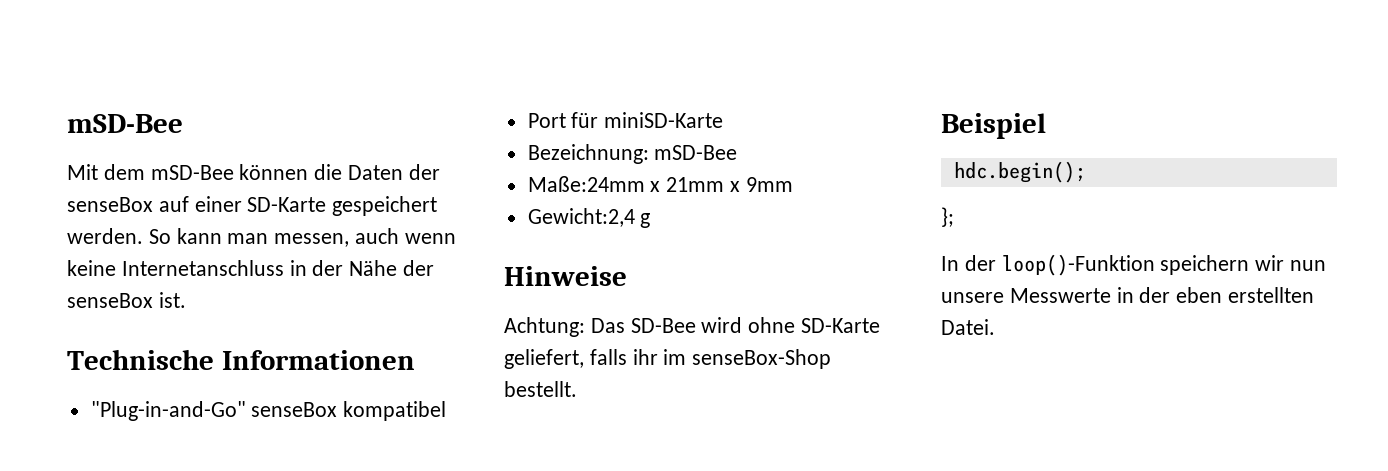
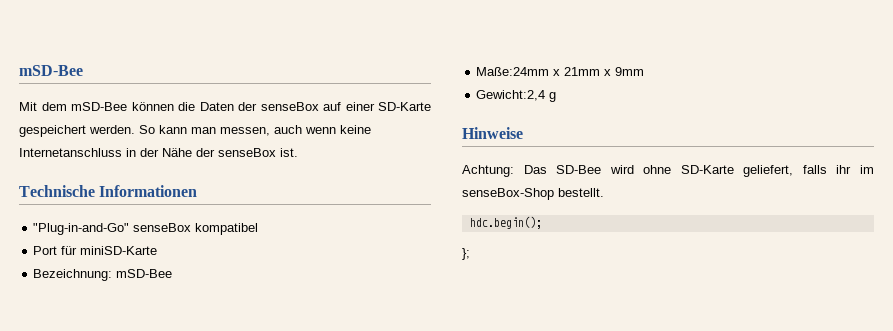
- Beispiel
- In der loop()-Funktion speichern wir nun unsere Messwerte in der eben erstellten Datei.

